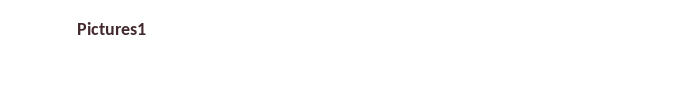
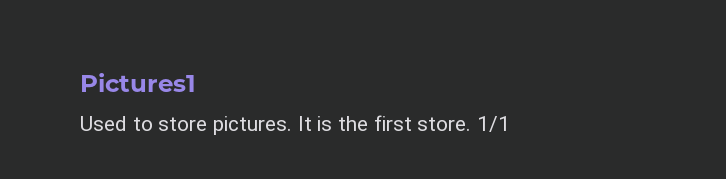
+ Used to store pictures. It is the first store. 1/1

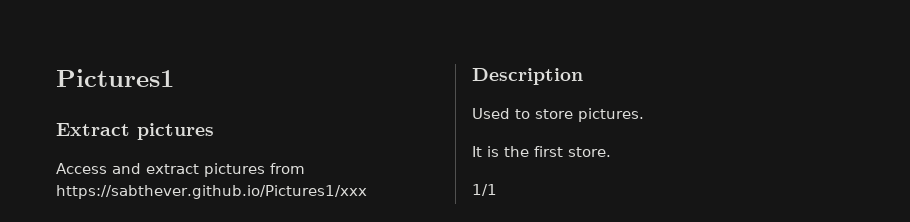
+ Extract pictures
+ Access and extract pictures from https://sabthever.github.io/Pictures1/xxx
+ Description
- Used to store pictures. It is the first store. 1/1
+ Used to store pictures.
+ It is the first store.
+ 1/1

